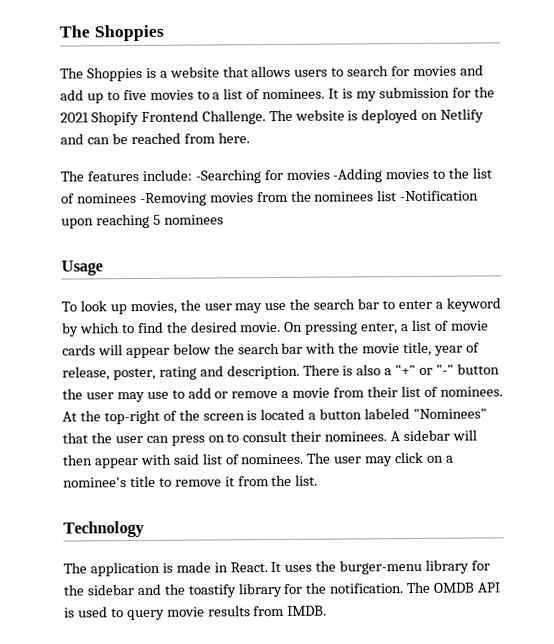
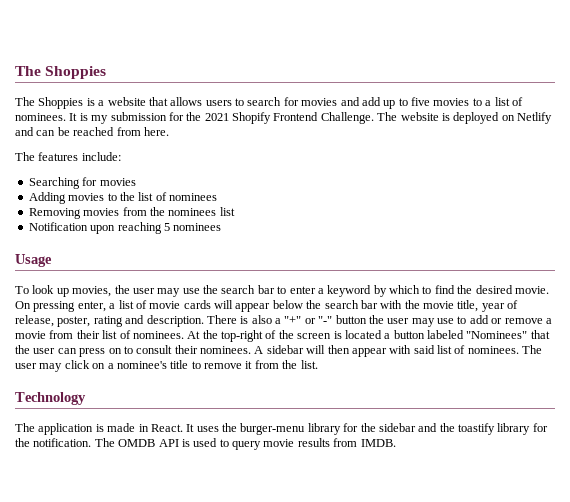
- The features include: -Searching for movies -Adding movies to the list of nominees -Removing movies from the nominees list -Notification upon reaching 5 nominees
+ The features include:
+ Searching for movies
+ Adding movies to the list of nominees
+ Removing movies from the nominees list
+ Notification upon reaching 5 nominees

